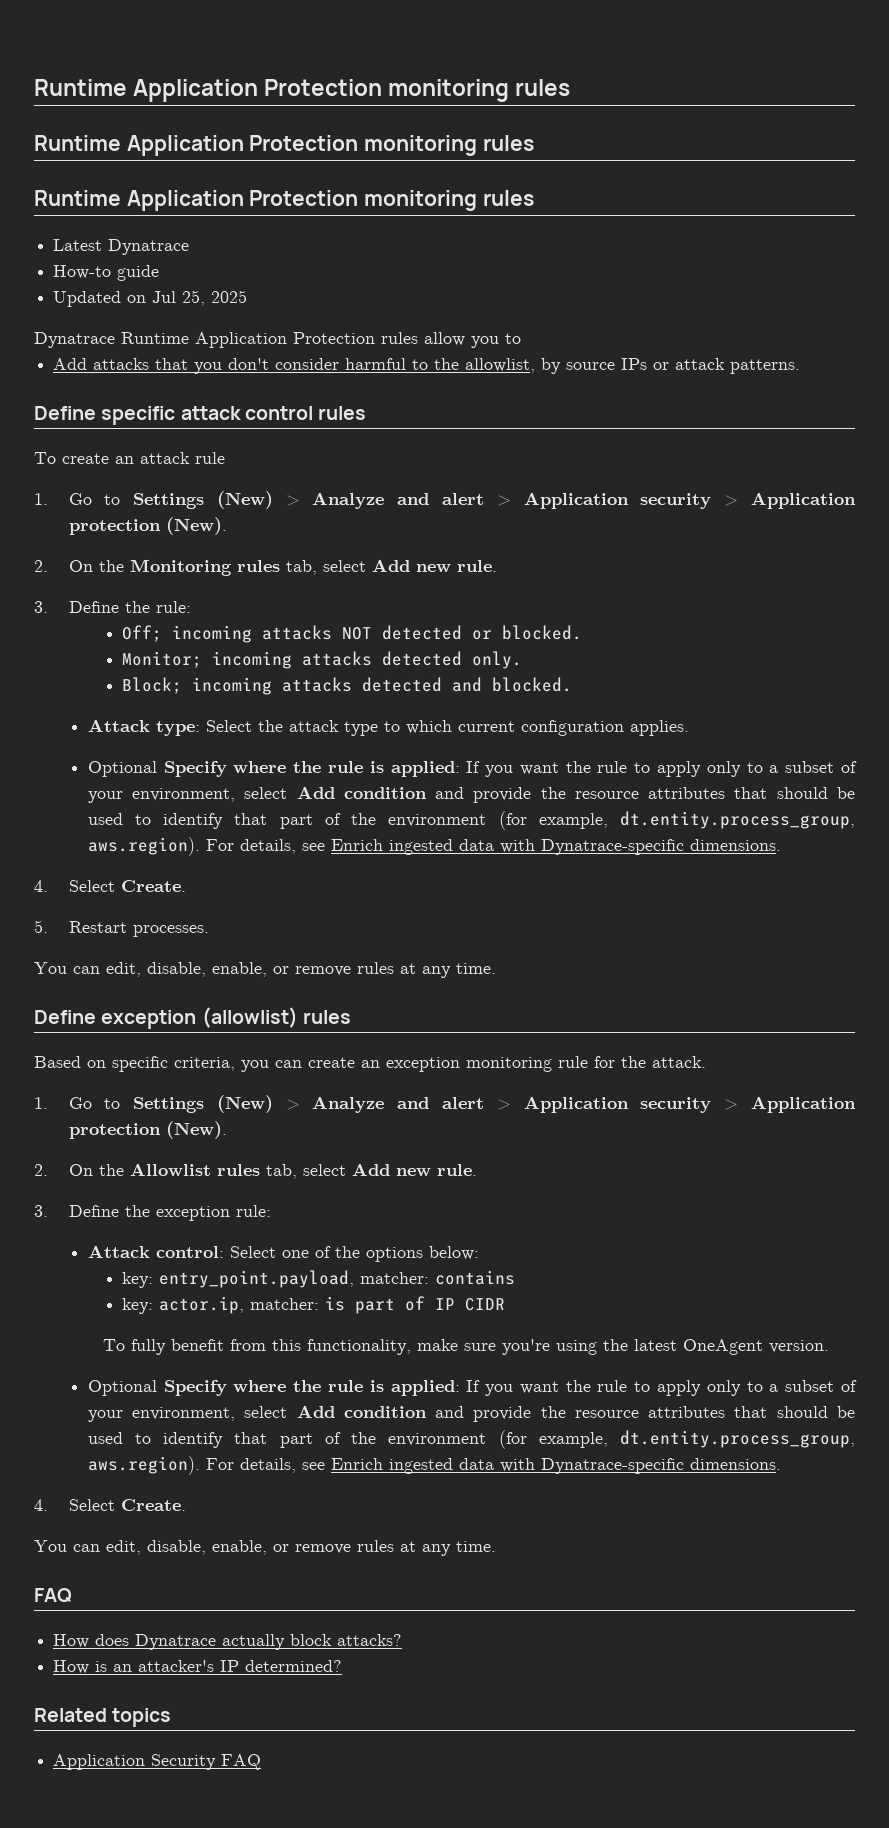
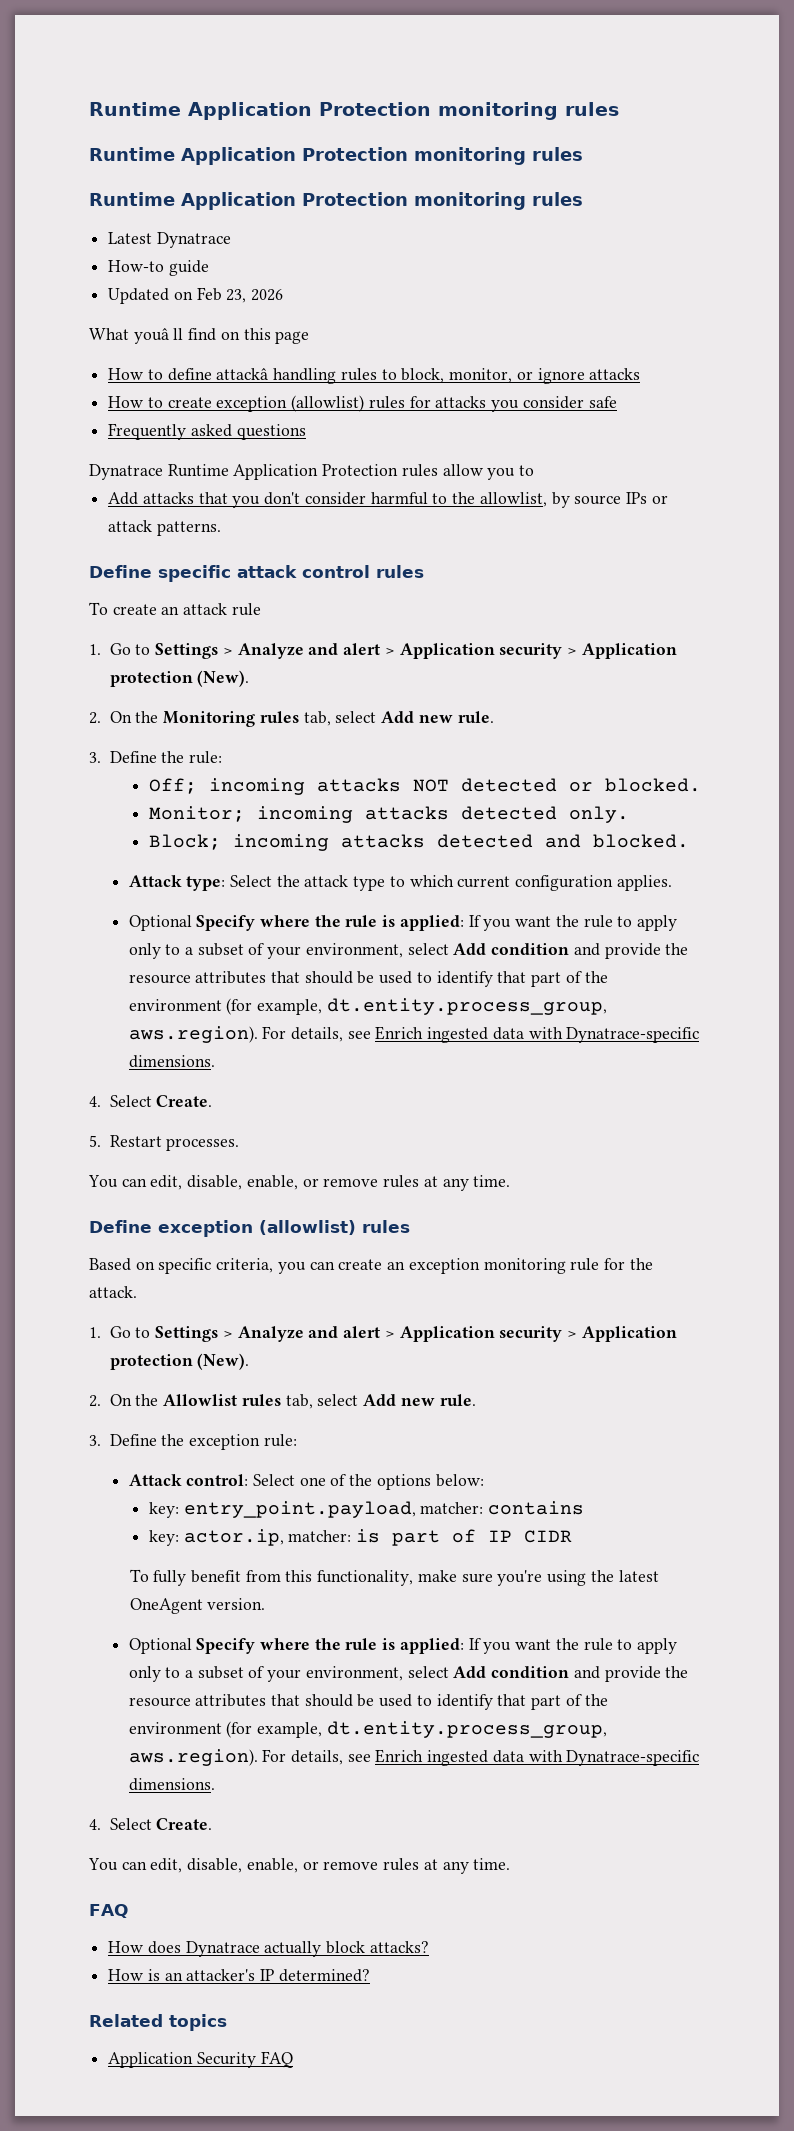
- Updated on Jul 25, 2025
+ Updated on Feb 23, 2026
+ What youâ ll find on this page
+ How to define attackâ handling rules to block, monitor, or ignore attacks
+ How to create exception (allowlist) rules for attacks you consider safe
+ Frequently asked questions
  To create an attack rule
- 1. Go to Settings (New) > Analyze and alert > Application security > Application protection (New).
+ 1. Go to Settings > Analyze and alert > Application security > Application protection (New).
  Based on specific criteria, you can create an exception monitoring rule for the attack.
- 1. Go to Settings (New) > Analyze and alert > Application security > Application protection (New).
+ 1. Go to Settings > Analyze and alert > Application security > Application protection (New).

